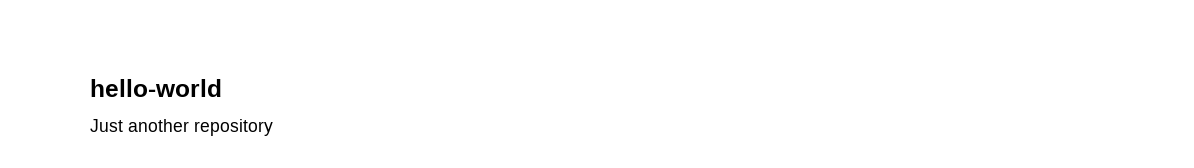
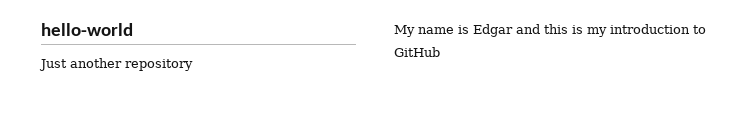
+ My name is Edgar and this is my introduction to GitHub

